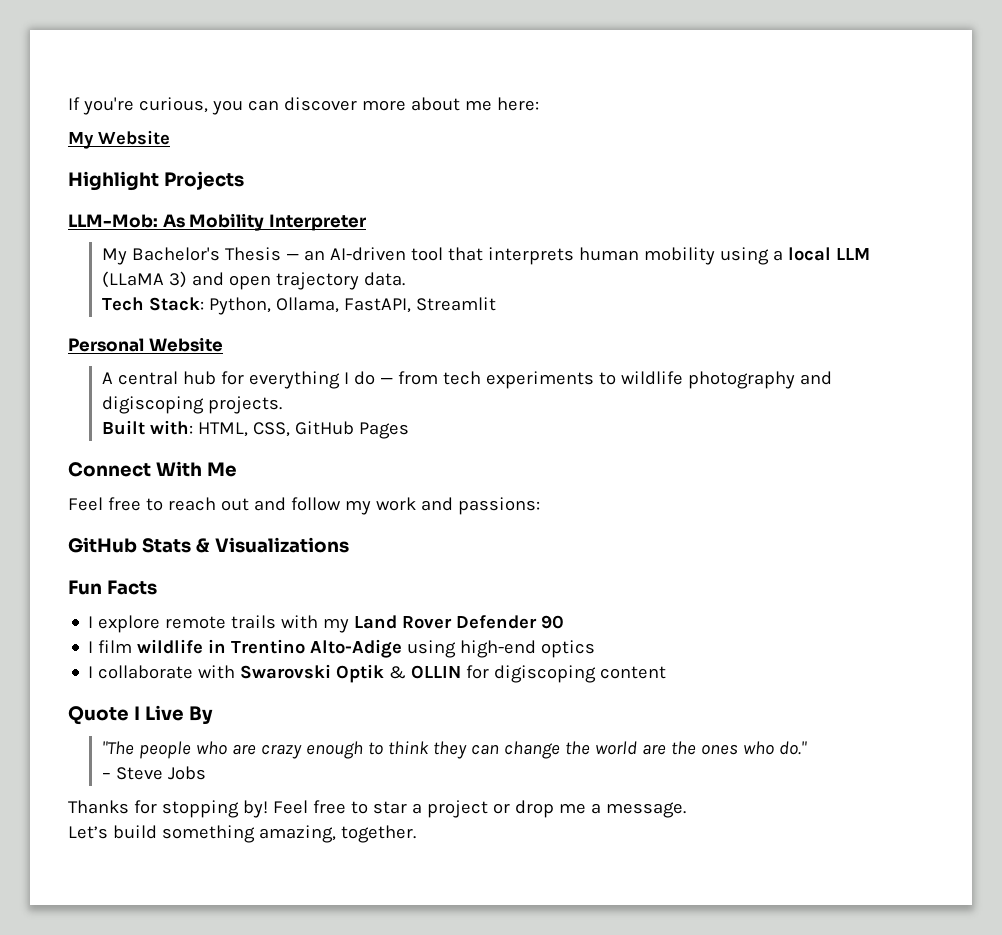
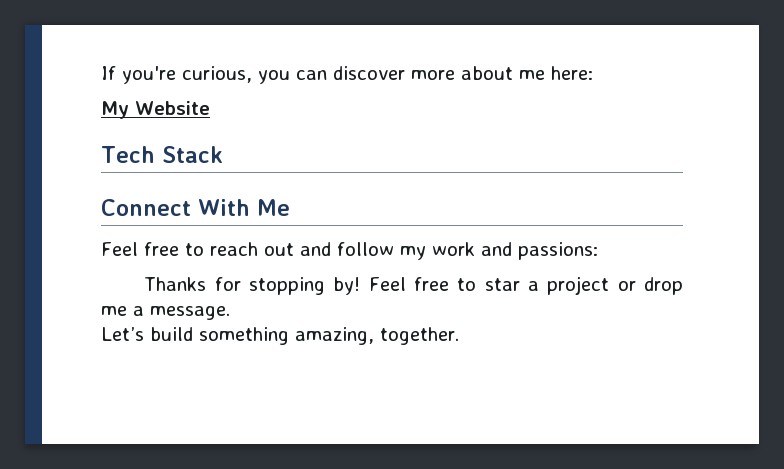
- Highlight Projects
- LLM-Mob: As Mobility Interpreter
- My Bachelor's Thesis — an AI-driven tool that interprets human mobility using a local LLM (LLaMA 3) and open trajectory data.
- Tech Stack: Python, Ollama, FastAPI, Streamlit
- Personal Website
- A central hub for everything I do — from tech experiments to wildlife photography and digiscoping projects.
- Built with: HTML, CSS, GitHub Pages
+ Tech Stack
- GitHub Stats & Visualizations
- Fun Facts
- I explore remote trails with my Land Rover Defender 90
- I film wildlife in Trentino Alto-Adige using high-end optics
- I collaborate with Swarovski Optik & OLLIN for digiscoping content
- Quote I Live By
- "The people who are crazy enough to think they can change the world are the ones who do."
- – Steve Jobs

